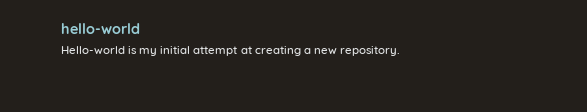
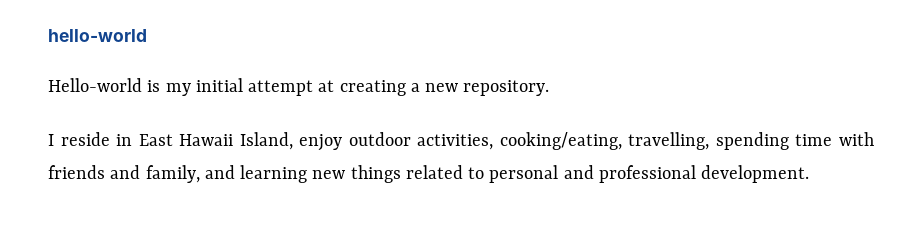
+ I reside in East Hawaii Island, enjoy outdoor activities, cooking/eating, travelling, spending time with friends and family, and learning new things related to personal and professional development.

